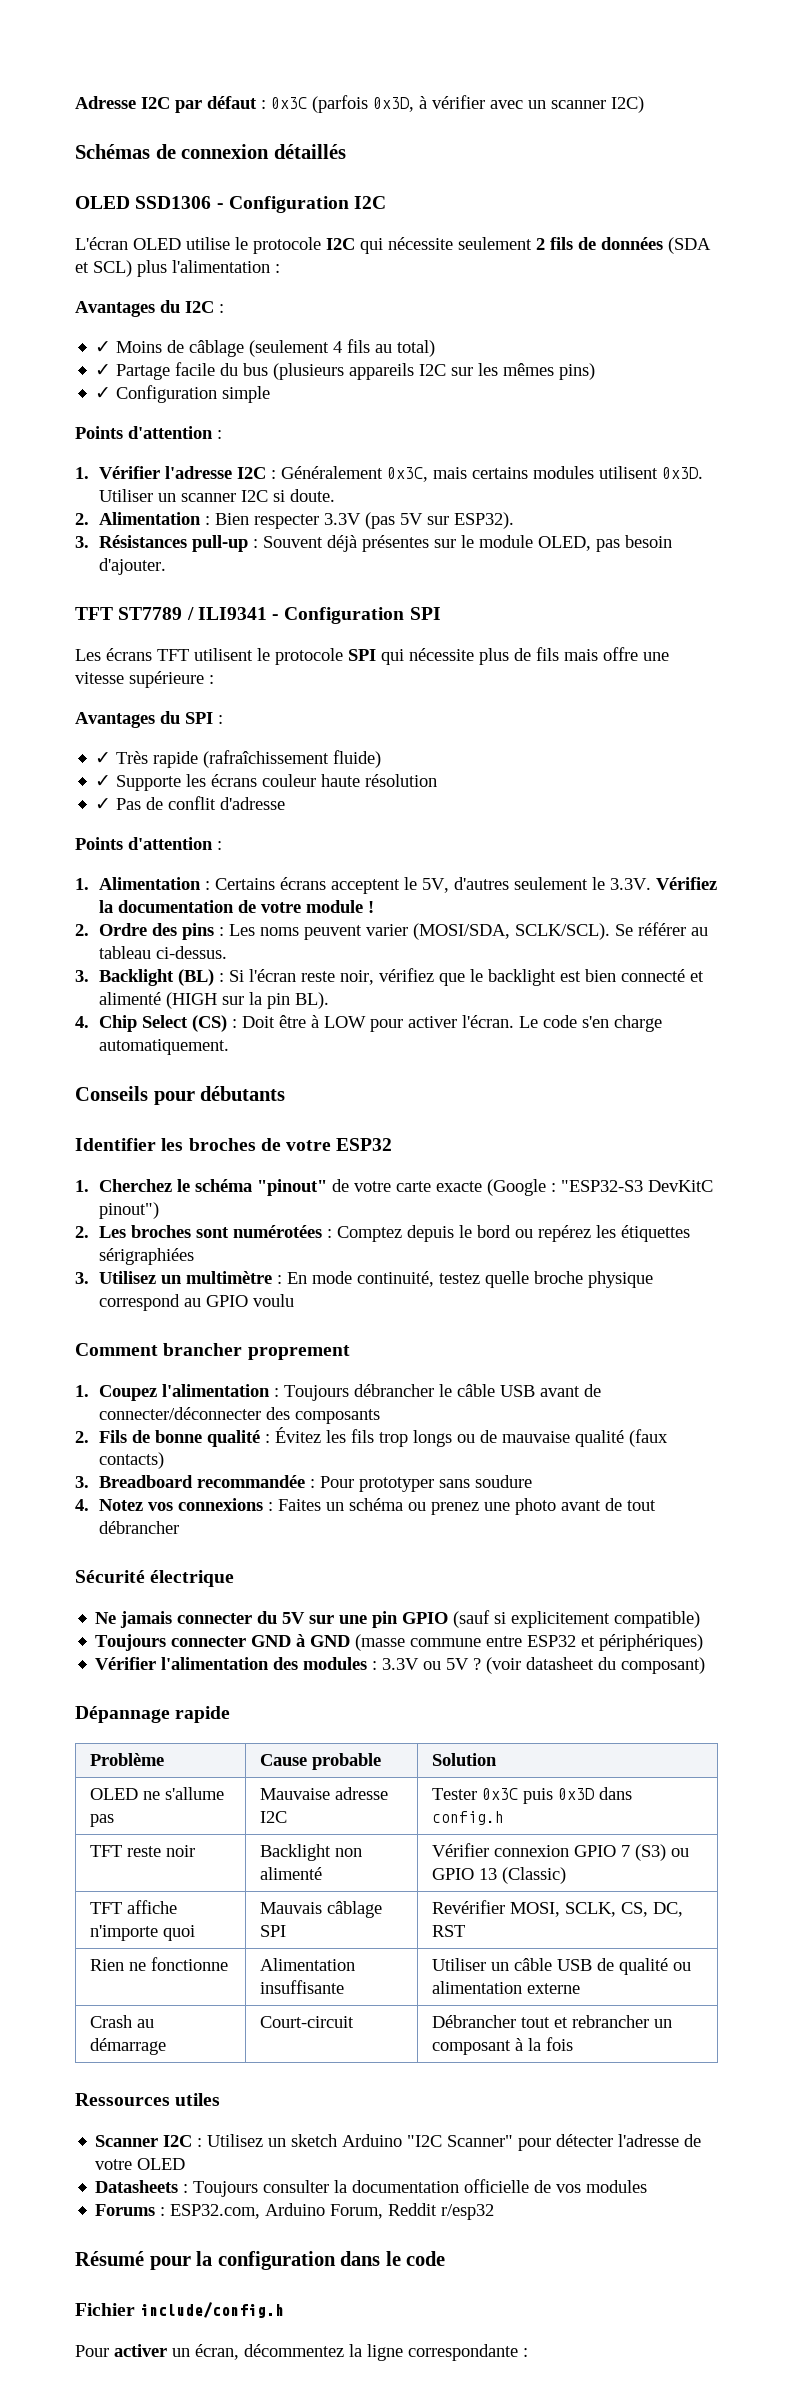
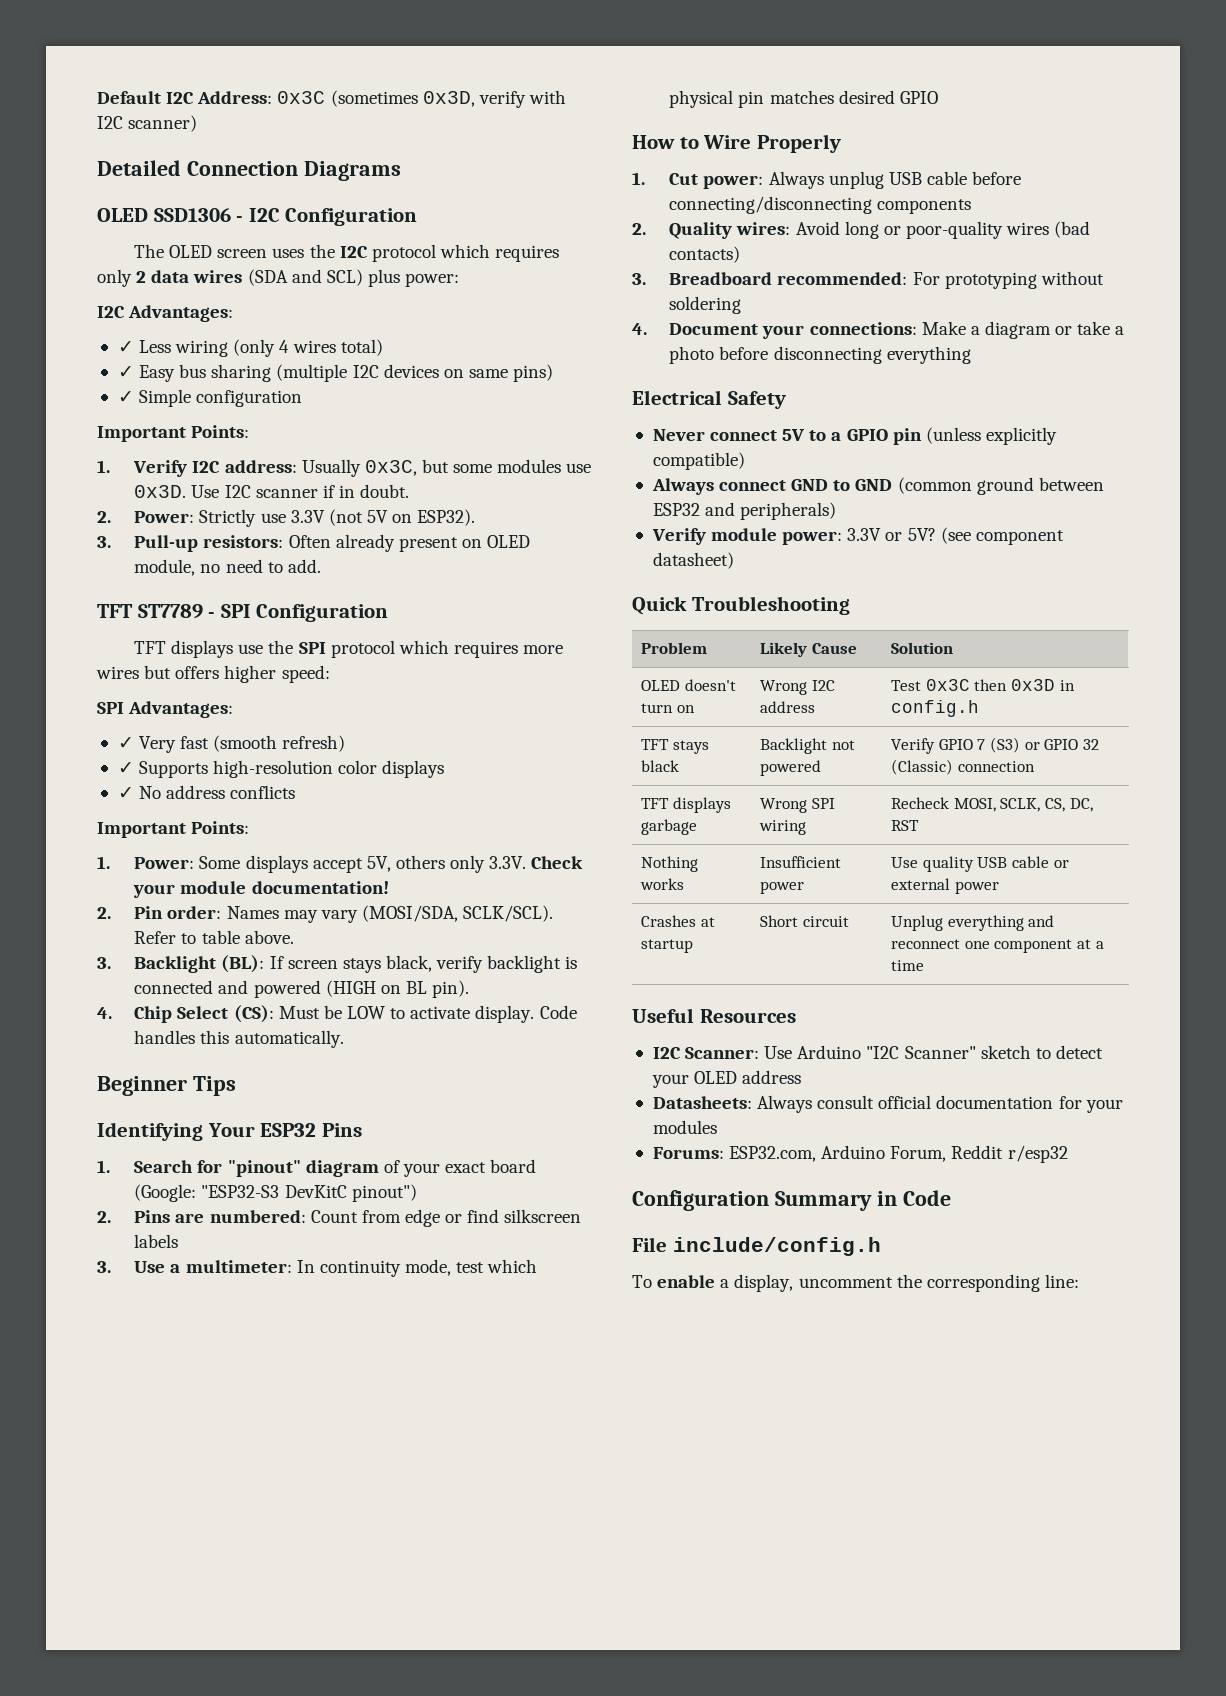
- Adresse I2C par défaut : 0x3C (parfois 0x3D, à vérifier avec un scanner I2C)
- Schémas de connexion détaillés
+ Default I2C Address: 0x3C (sometimes 0x3D, verify with I2C scanner)
+ Detailed Connection Diagrams
- OLED SSD1306 - Configuration I2C
- L'écran OLED utilise le protocole I2C qui nécessite seulement 2 fils de données (SDA et SCL) plus l'alimentation :
- Avantages du I2C :
- ✓ Moins de câblage (seulement 4 fils au total)
- ✓ Partage facile du bus (plusieurs appareils I2C sur les mêmes pins)
- ✓ Configuration simple
- Points d'attention :
- 1. Vérifier l'adresse I2C : Généralement 0x3C, mais certains modules utilisent 0x3D. Utiliser un scanner I2C si doute.
- 2. Alimentation : Bien respecter 3.3V (pas 5V sur ESP32).
- 3. Résistances pull-up : Souvent déjà présentes sur le module OLED, pas besoin d'ajouter.
- TFT ST7789 / ILI9341 - Configuration SPI
- Les écrans TFT utilisent le protocole SPI qui nécessite plus de fils mais offre une vitesse supérieure :
- Avantages du SPI :
- ✓ Très rapide (rafraîchissement fluide)
- ✓ Supporte les écrans couleur haute résolution
- ✓ Pas de conflit d'adresse
- Points d'attention :
- 1. Alimentation : Certains écrans acceptent le 5V, d'autres seulement le 3.3V. Vérifiez la documentation de votre module !
- 2. Ordre des pins : Les noms peuvent varier (MOSI/SDA, SCLK/SCL). Se référer au tableau ci-dessus.
- 3. Backlight (BL) : Si l'écran reste noir, vérifiez que le backlight est bien connecté et alimenté (HIGH sur la pin BL).
- 4. Chip Select (CS) : Doit être à LOW pour activer l'écran. Le code s'en charge automatiquement.
- Conseils pour débutants
- Identifier les broches de votre ESP32
- 1. Cherchez le schéma "pinout" de votre carte exacte (Google : "ESP32-S3 DevKitC pinout")
- 2. Les broches sont numérotées : Comptez depuis le bord ou repérez les étiquettes sérigraphiées
- 3. Utilisez un multimètre : En mode continuité, testez quelle broche physique correspond au GPIO voulu
- Comment brancher proprement
- 1. Coupez l'alimentation : Toujours débrancher le câble USB avant de connecter/déconnecter des composants
- 2. Fils de bonne qualité : Évitez les fils trop longs ou de mauvaise qualité (faux contacts)
- 3. Breadboard recommandée : Pour prototyper sans soudure
- 4. Notez vos connexions : Faites un schéma ou prenez une photo avant de tout débrancher
- Sécurité électrique
- Ne jamais connecter du 5V sur une pin GPIO (sauf si explicitement compatible)
- Toujours connecter GND à GND (masse commune entre ESP32 et périphériques)
- Vérifier l'alimentation des modules : 3.3V ou 5V ? (voir datasheet du composant)
- Dépannage rapide
- Problème | Cause probable | Solution
+ OLED SSD1306 - I2C Configuration
+ The OLED screen uses the I2C protocol which requires only 2 data wires (SDA and SCL) plus power:
+ I2C Advantages:
+ ✓ Less wiring (only 4 wires total)
+ ✓ Easy bus sharing (multiple I2C devices on same pins)
+ ✓ Simple configuration
+ Important Points:
+ 1. Verify I2C address: Usually 0x3C, but some modules use 0x3D. Use I2C scanner if in doubt.
+ 2. Power: Strictly use 3.3V (not 5V on ESP32).
+ 3. Pull-up resistors: Often already present on OLED module, no need to add.
+ TFT ST7789 - SPI Configuration
+ TFT displays use the SPI protocol which requires more wires but offers higher speed:
+ SPI Advantages:
+ ✓ Very fast (smooth refresh)
+ ✓ Supports high-resolution color displays
+ ✓ No address conflicts
+ Important Points:
+ 1. Power: Some displays accept 5V, others only 3.3V. Check your module documentation!
+ 2. Pin order: Names may vary (MOSI/SDA, SCLK/SCL). Refer to table above.
+ 3. Backlight (BL): If screen stays black, verify backlight is connected and powered (HIGH on BL pin).
+ 4. Chip Select (CS): Must be LOW to activate display. Code handles this automatically.
+ Beginner Tips
+ Identifying Your ESP32 Pins
+ 1. Search for "pinout" diagram of your exact board (Google: "ESP32-S3 DevKitC pinout")
+ 2. Pins are numbered: Count from edge or find silkscreen labels
+ 3. Use a multimeter: In continuity mode, test which physical pin matches desired GPIO
+ How to Wire Properly
+ 1. Cut power: Always unplug USB cable before connecting/disconnecting components
+ 2. Quality wires: Avoid long or poor-quality wires (bad contacts)
+ 3. Breadboard recommended: For prototyping without soldering
+ 4. Document your connections: Make a diagram or take a photo before disconnecting everything
+ Electrical Safety
+ Never connect 5V to a GPIO pin (unless explicitly compatible)
+ Always connect GND to GND (common ground between ESP32 and peripherals)
+ Verify module power: 3.3V or 5V? (see component datasheet)
+ Quick Troubleshooting
+ Problem | Likely Cause | Solution
- OLED ne s'allume pas | Mauvaise adresse I2C | Tester 0x3C puis 0x3D dans config.h
+ OLED doesn't turn on | Wrong I2C address | Test 0x3C then 0x3D in config.h
- TFT reste noir | Backlight non alimenté | Vérifier connexion GPIO 7 (S3) ou GPIO 13 (Classic)
- TFT affiche n'importe quoi | Mauvais câblage SPI | Revérifier MOSI, SCLK, CS, DC, RST
+ TFT stays black | Backlight not powered | Verify GPIO 7 (S3) or GPIO 32 (Classic) connection
+ TFT displays garbage | Wrong SPI wiring | Recheck MOSI, SCLK, CS, DC, RST
- Rien ne fonctionne | Alimentation insuffisante | Utiliser un câble USB de qualité ou alimentation externe
- Crash au démarrage | Court-circuit | Débrancher tout et rebrancher un composant à la fois
- Ressources utiles
- Scanner I2C : Utilisez un sketch Arduino "I2C Scanner" pour détecter l'adresse de votre OLED
- Datasheets : Toujours consulter la documentation officielle de vos modules
+ Nothing works | Insufficient power | Use quality USB cable or external power
+ Crashes at startup | Short circuit | Unplug everything and reconnect one component at a time
+ Useful Resources
+ I2C Scanner: Use Arduino "I2C Scanner" sketch to detect your OLED address
+ Datasheets: Always consult official documentation for your modules
- Forums : ESP32.com, Arduino Forum, Reddit r/esp32
+ Forums: ESP32.com, Arduino Forum, Reddit r/esp32
- Résumé pour la configuration dans le code
- Fichier include/config.h
- Pour activer un écran, décommentez la ligne correspondante :
+ Configuration Summary in Code
+ File include/config.h
+ To enable a display, uncomment the corresponding line:

